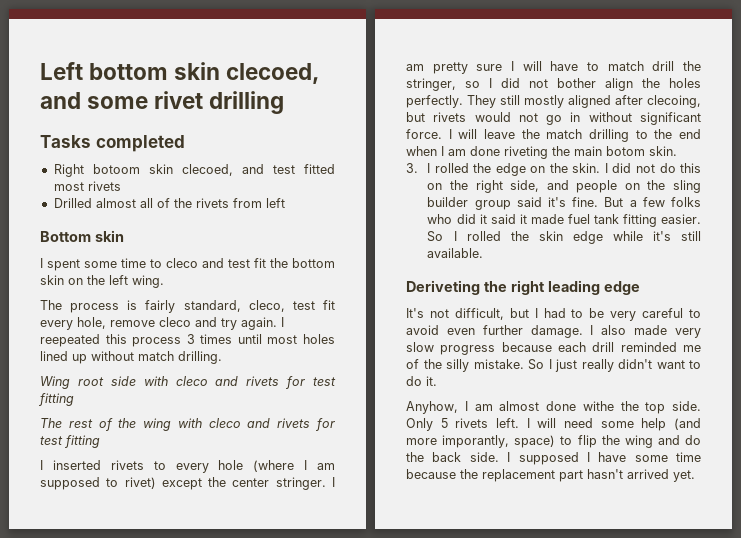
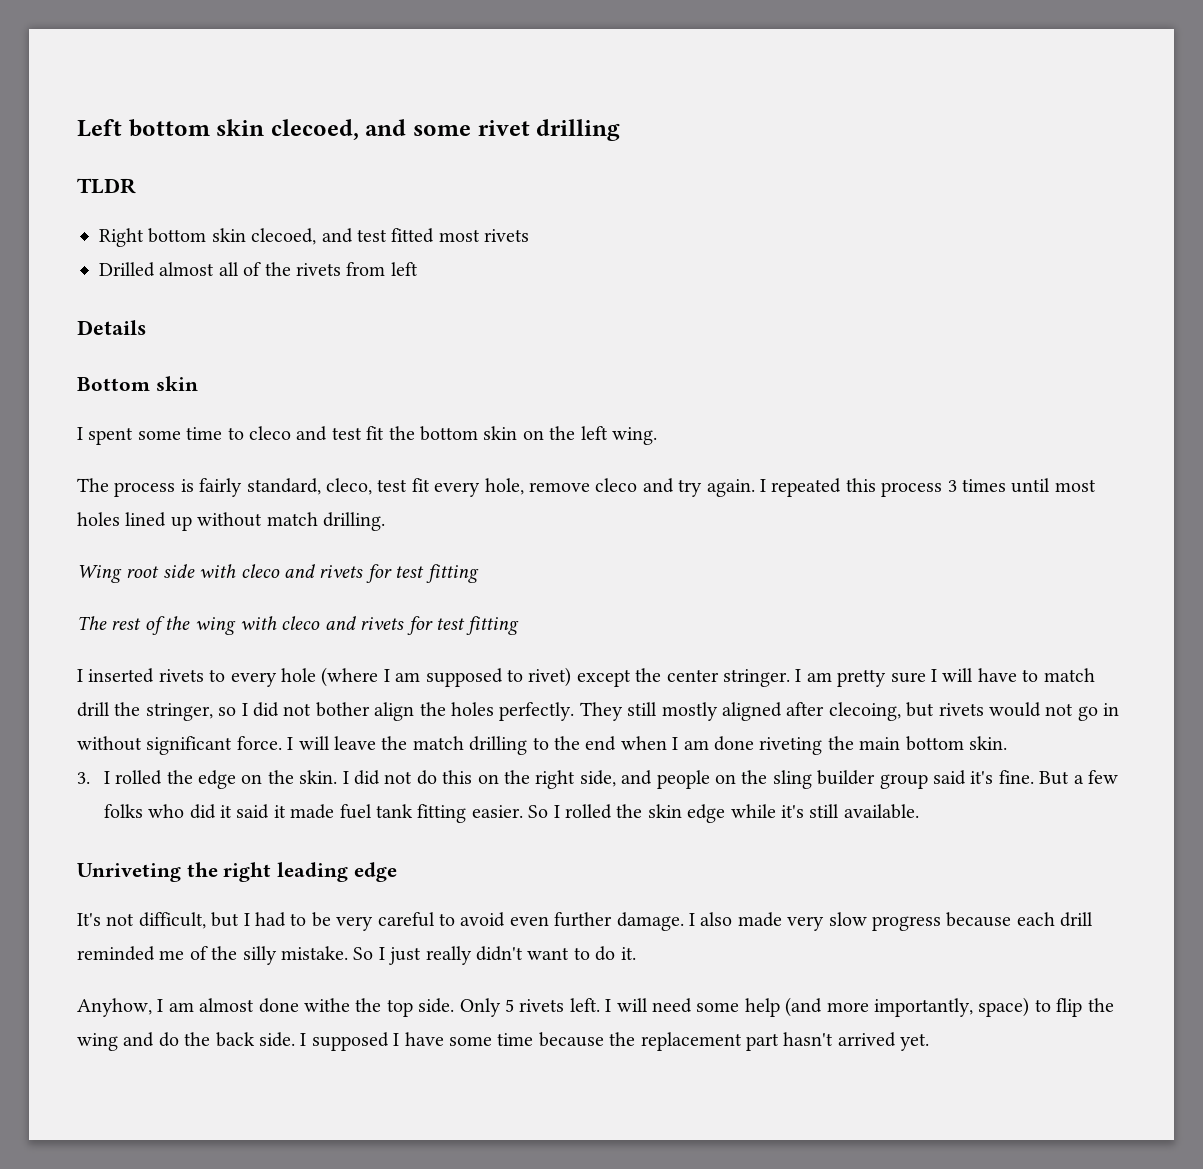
- Tasks completed
+ TLDR
- Right botoom skin clecoed, and test fitted most rivets
+ Right bottom skin clecoed, and test fitted most rivets
+ Details
- I reepeated this process 3 times until most holes lined up without match drilling.
+ I repeated this process 3 times until most holes lined up without match drilling.
- I will leave the match drilling to the end when I am done riveting the main botom skin.
+ I will leave the match drilling to the end when I am done riveting the main bottom skin.
- Deriveting the right leading edge
+ Unriveting the right leading edge
- I will need some help (and more imporantly, space) to flip the wing and do the back side.
+ I will need some help (and more importantly, space) to flip the wing and do the back side.

